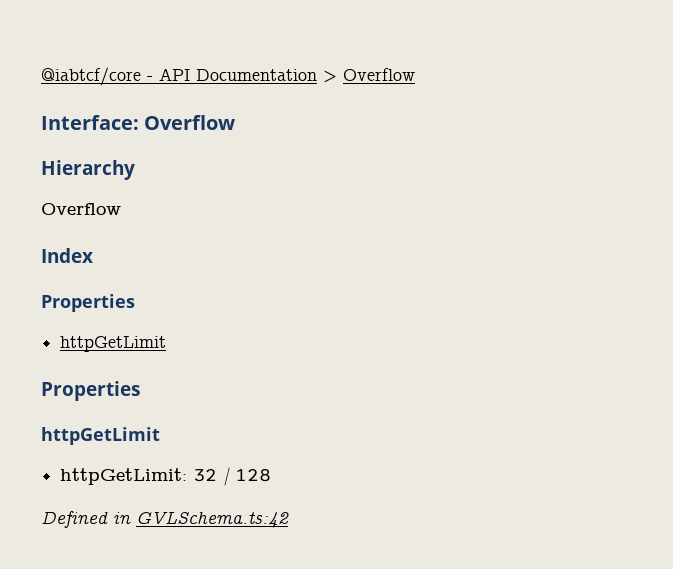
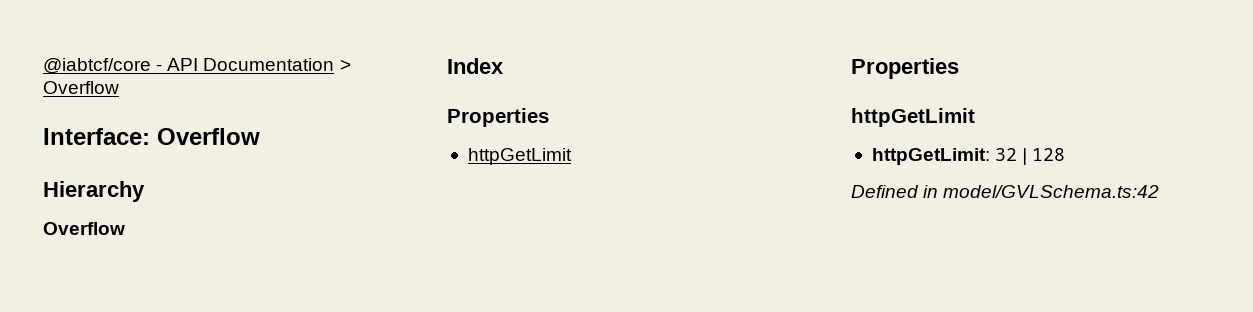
- Defined in GVLSchema.ts:42
+ Defined in model/GVLSchema.ts:42

